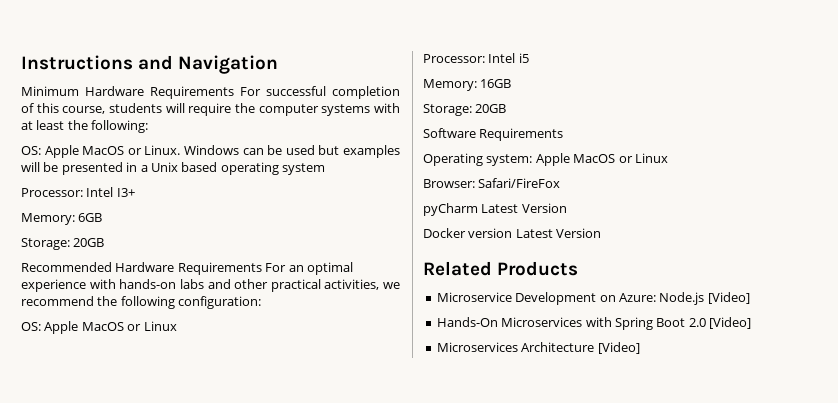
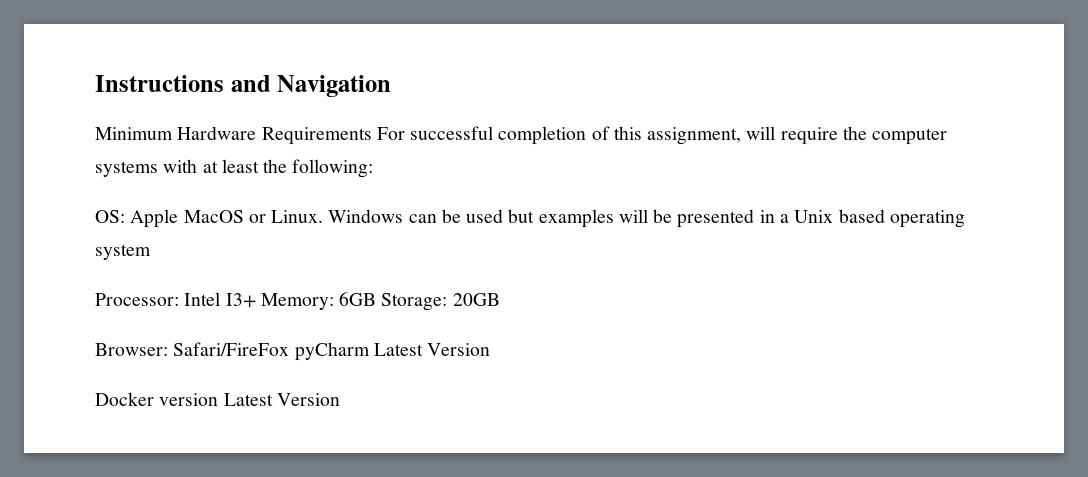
- Minimum Hardware Requirements For successful completion of this course, students will require the computer systems with at least the following:
+ Minimum Hardware Requirements For successful completion of this assignment, will require the computer systems with at least the following:
- Processor: Intel I3+
- Memory: 6GB
- Storage: 20GB
- Recommended Hardware Requirements For an optimal experience with hands-on labs and other practical activities, we recommend the following configuration:
- OS: Apple MacOS or Linux
- Processor: Intel i5
- Memory: 16GB
- Storage: 20GB
- Software Requirements
- Operating system: Apple MacOS or Linux
+ Processor: Intel I3+ Memory: 6GB Storage: 20GB
- Browser: Safari/FireFox
- pyCharm Latest Version
+ Browser: Safari/FireFox pyCharm Latest Version
- Related Products
- Microservice Development on Azure: Node.js [Video]
- Hands-On Microservices with Spring Boot 2.0 [Video]
- Microservices Architecture [Video]

